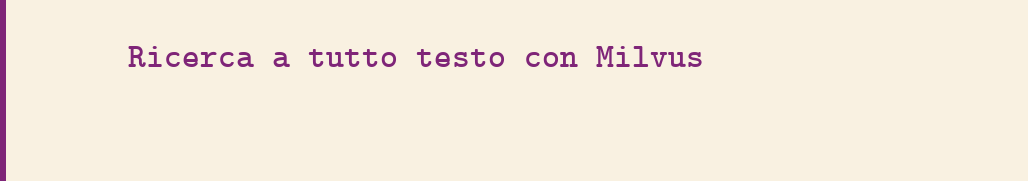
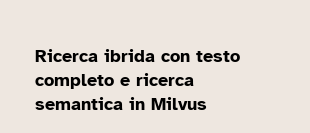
- Ricerca a tutto testo con Milvus
+ Ricerca ibrida con testo completo e ricerca semantica in Milvus

